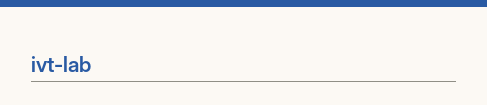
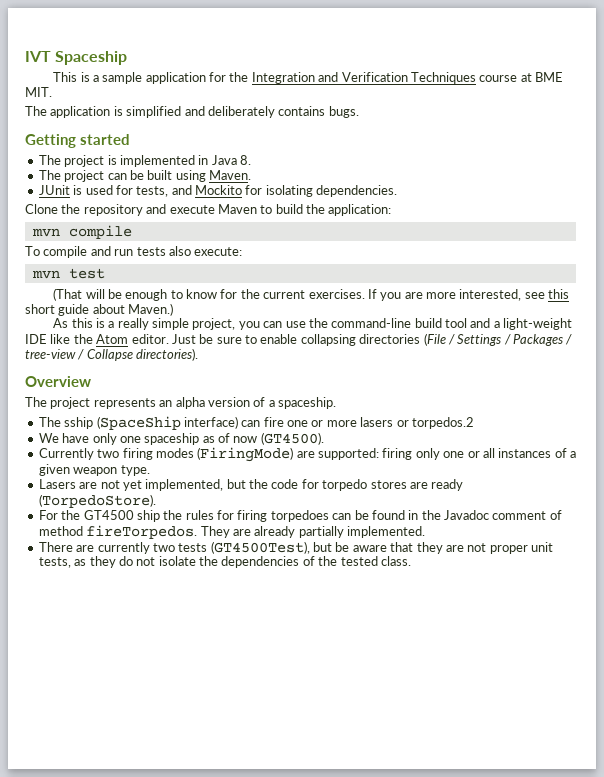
- ivt-lab
+ IVT Spaceship
+ This is a sample application for the Integration and Verification Techniques course at BME MIT.
+ The application is simplified and deliberately contains bugs.
+ Getting started
+ The project is implemented in Java 8.
+ The project can be built using Maven.
+ JUnit is used for tests, and Mockito for isolating dependencies.
+ Clone the repository and execute Maven to build the application:
+ mvn compile
+ To compile and run tests also execute:
+ mvn test
+ (That will be enough to know for the current exercises. If you are more interested, see this short guide about Maven.)
+ As this is a really simple project, you can use the command-line build tool and a light-weight IDE like the Atom editor. Just be sure to enable collapsing directories (File / Settings / Packages / tree-view / Collapse directories).
+ Overview
+ The project represents an alpha version of a spaceship.
+ The sship (SpaceShip interface) can fire one or more lasers or torpedos.2
+ We have only one spaceship as of now (GT4500).
+ Currently two firing modes (FiringMode) are supported: firing only one or all instances of a given weapon type.
+ Lasers are not yet implemented, but the code for torpedo stores are ready (TorpedoStore).
+ For the GT4500 ship the rules for firing torpedoes can be found in the Javadoc comment of method fireTorpedos. They are already partially implemented.
+ There are currently two tests (GT4500Test), but be aware that they are not proper unit tests, as they do not isolate the dependencies of the tested class.

